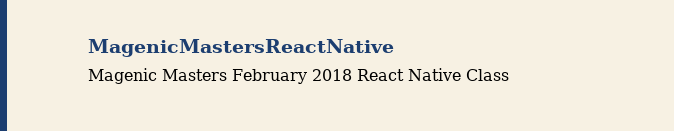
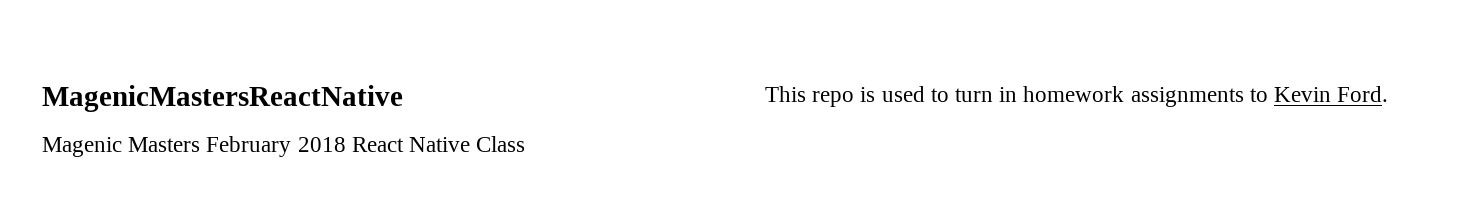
+ This repo is used to turn in homework assignments to Kevin Ford.

